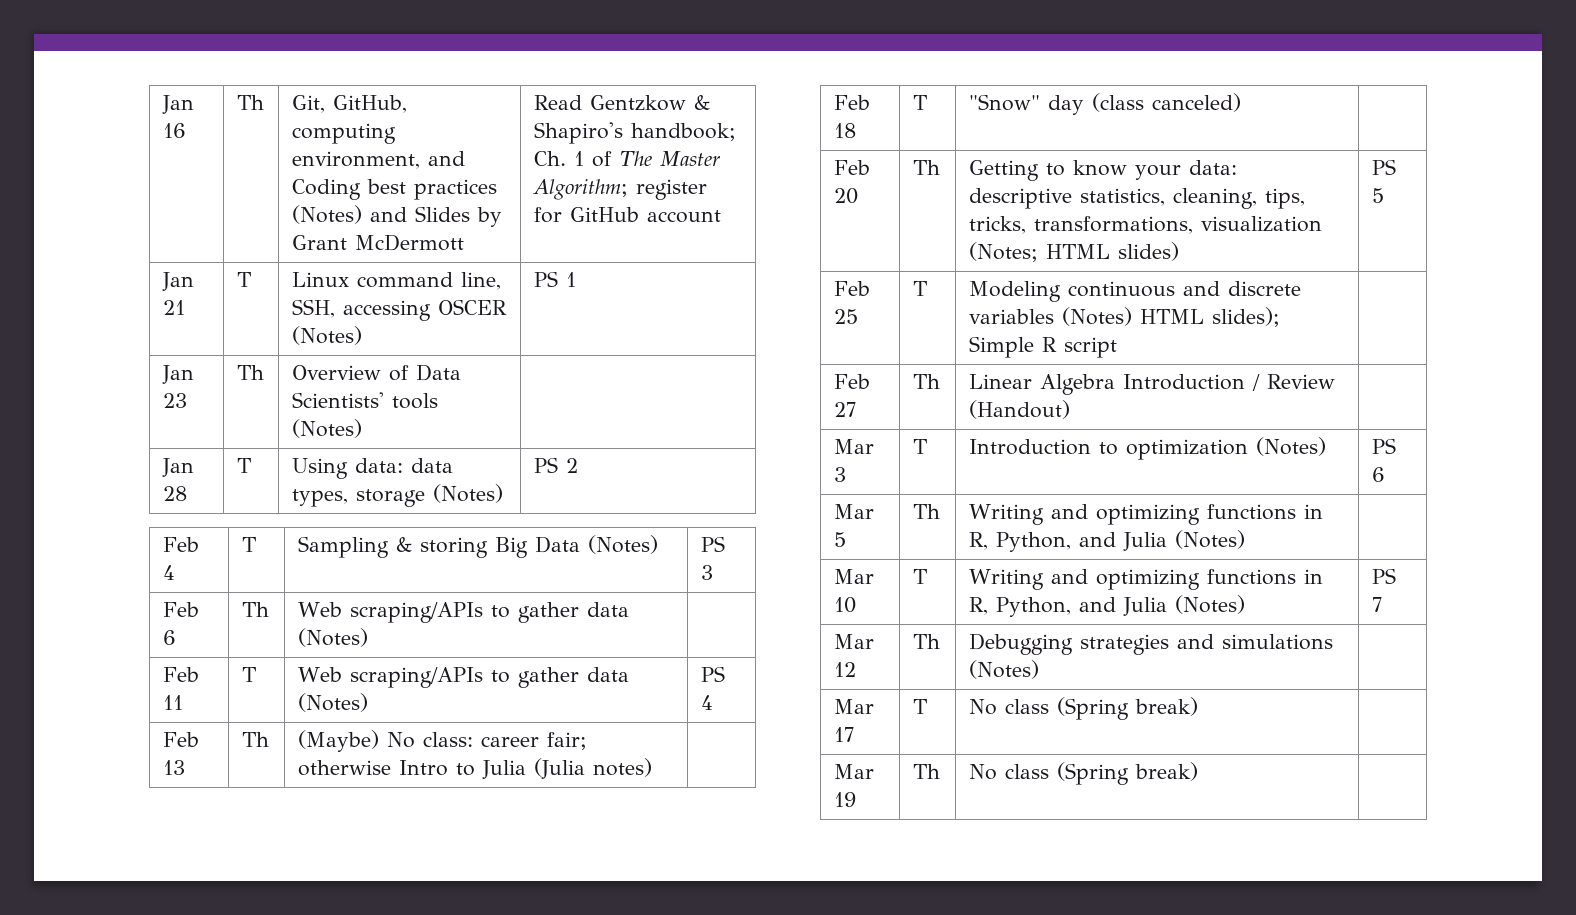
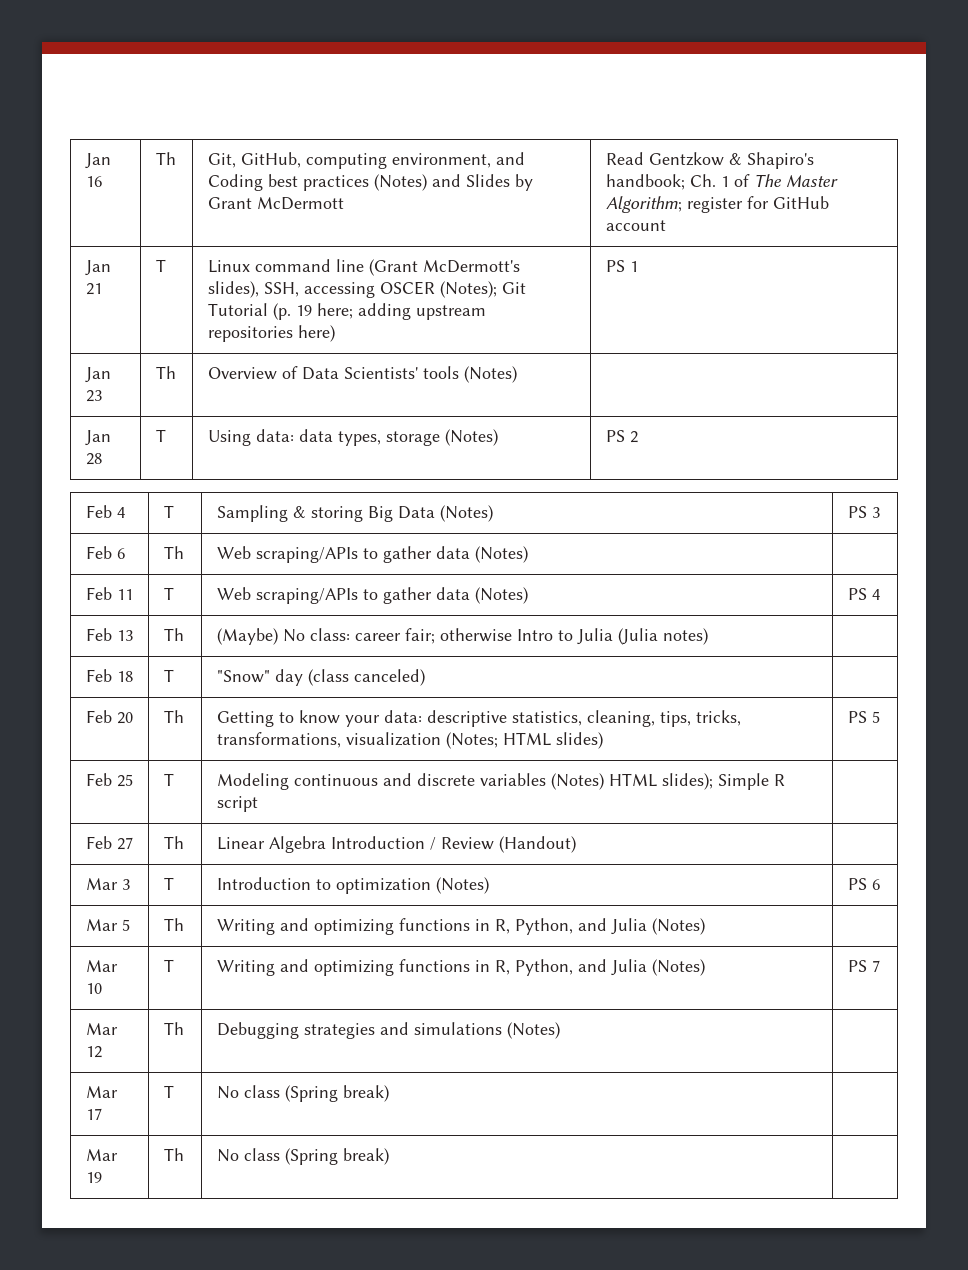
- Jan 21 | T | Linux command line, SSH, accessing OSCER (Notes) | PS 1
+ Jan 21 | T | Linux command line (Grant McDermott's slides), SSH, accessing OSCER (Notes); Git Tutorial (p. 19 here; adding upstream repositories here) | PS 1

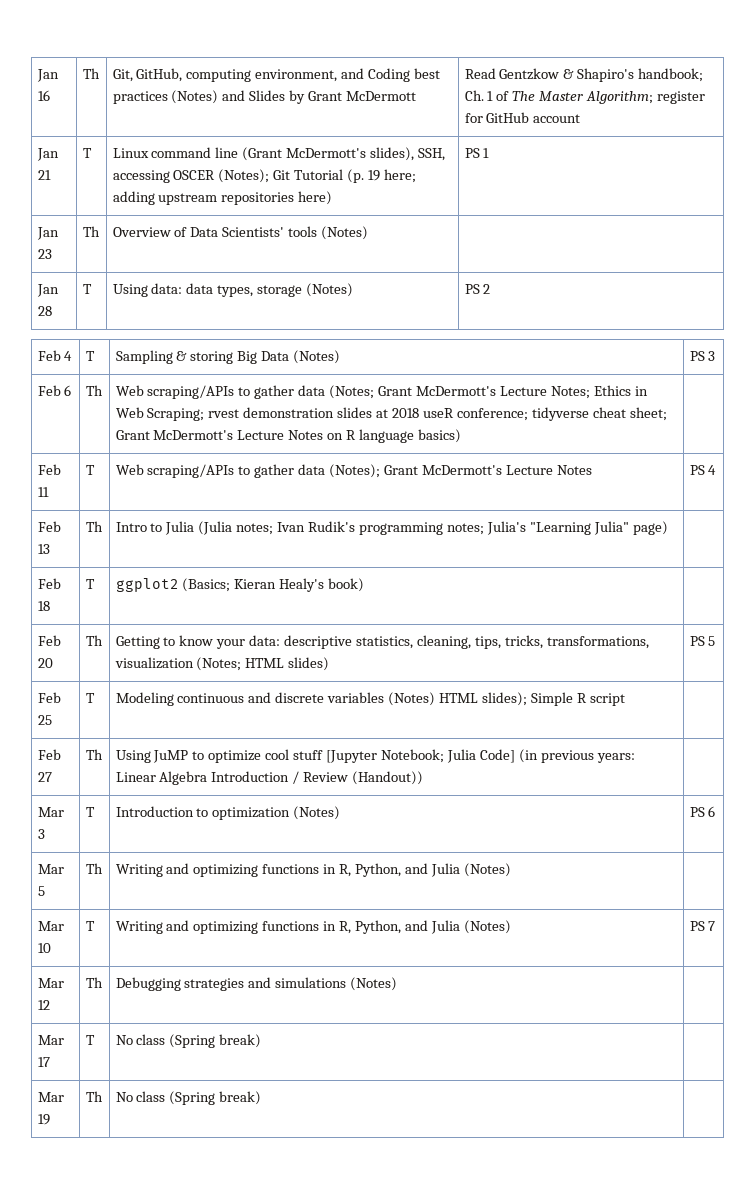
- Feb 6 | Th | Web scraping/APIs to gather data (Notes) |
+ Feb 6 | Th | Web scraping/APIs to gather data (Notes; Grant McDermott's Lecture Notes; Ethics in Web Scraping; rvest demonstration slides at 2018 useR conference; tidyverse cheat sheet; Grant McDermott's Lecture Notes on R language basics) |
- Feb 11 | T | Web scraping/APIs to gather data (Notes) | PS 4
+ Feb 11 | T | Web scraping/APIs to gather data (Notes); Grant McDermott's Lecture Notes | PS 4
- Feb 13 | Th | (Maybe) No class: career fair; otherwise Intro to Julia (Julia notes) |
- Feb 18 | T | "Snow" day (class canceled) |
+ Feb 13 | Th | Intro to Julia (Julia notes; Ivan Rudik's programming notes; Julia's "Learning Julia" page) |
+ Feb 18 | T | ggplot2 (Basics; Kieran Healy's book) |
- Feb 27 | Th | Linear Algebra Introduction / Review (Handout) |
+ Feb 27 | Th | Using JuMP to optimize cool stuff [Jupyter Notebook; Julia Code] (in previous years: Linear Algebra Introduction / Review (Handout)) |

